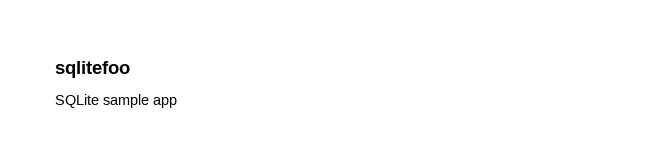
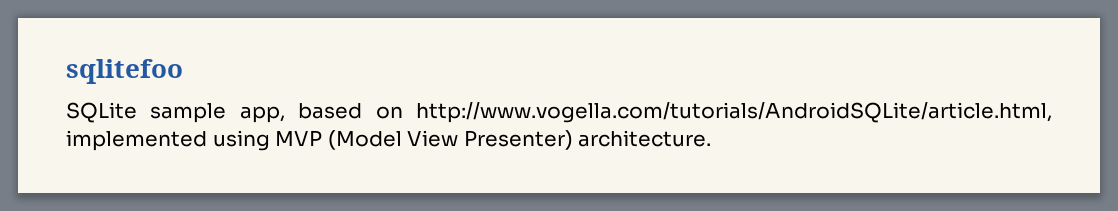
- SQLite sample app
+ SQLite sample app, based on http://www.vogella.com/tutorials/AndroidSQLite/article.html, implemented using MVP (Model View Presenter) architecture.

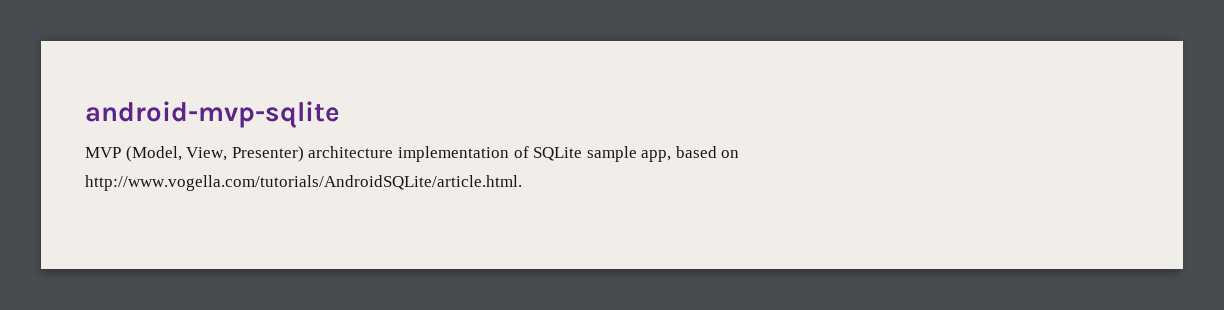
- sqlitefoo
- SQLite sample app, based on http://www.vogella.com/tutorials/AndroidSQLite/article.html, implemented using MVP (Model View Presenter) architecture.
+ android-mvp-sqlite
+ MVP (Model, View, Presenter) architecture implementation of SQLite sample app, based on http://www.vogella.com/tutorials/AndroidSQLite/article.html.

